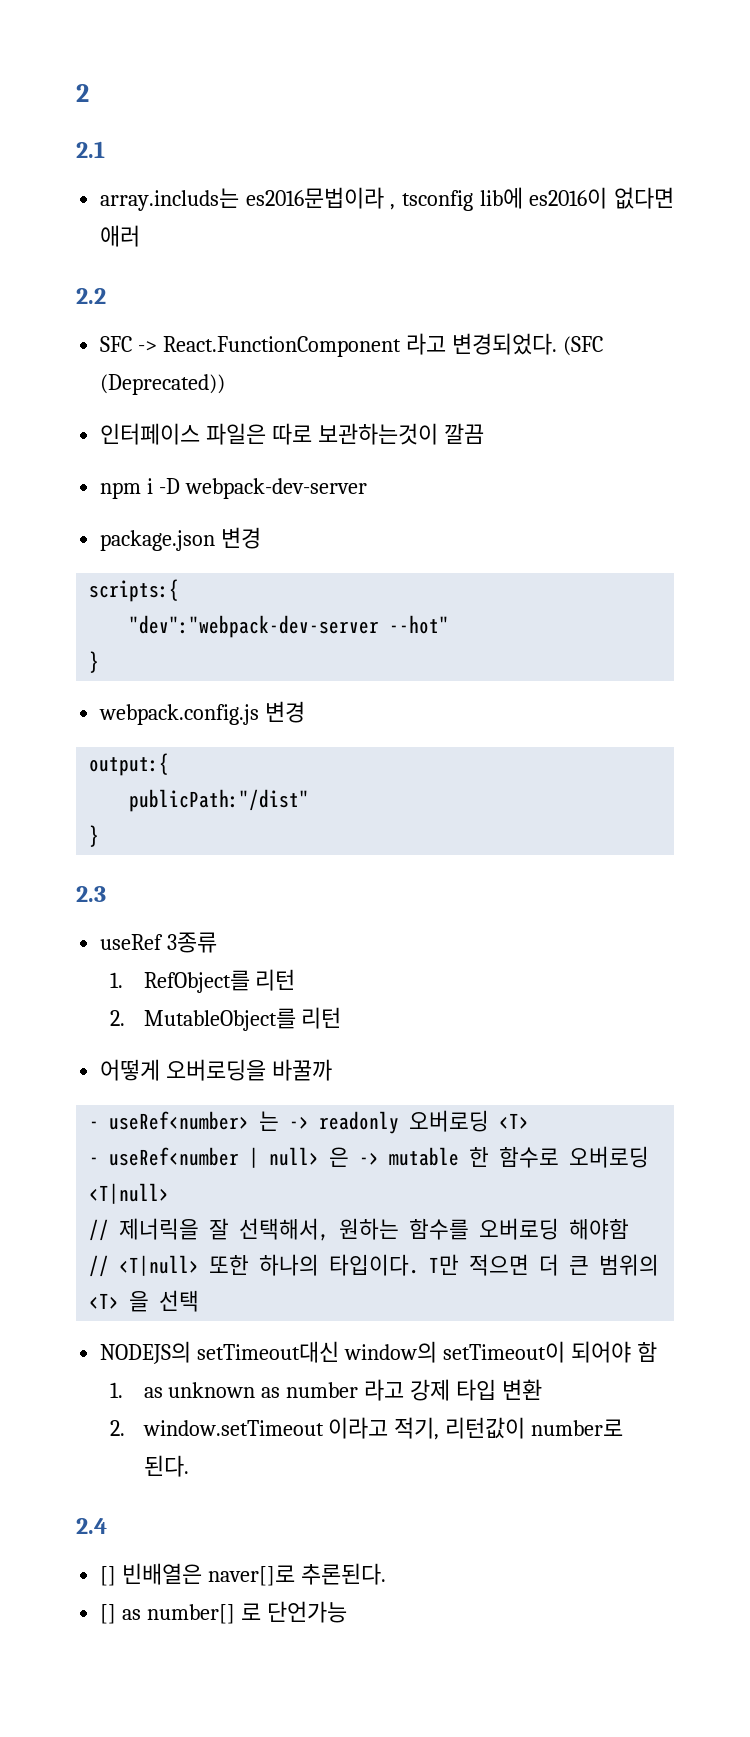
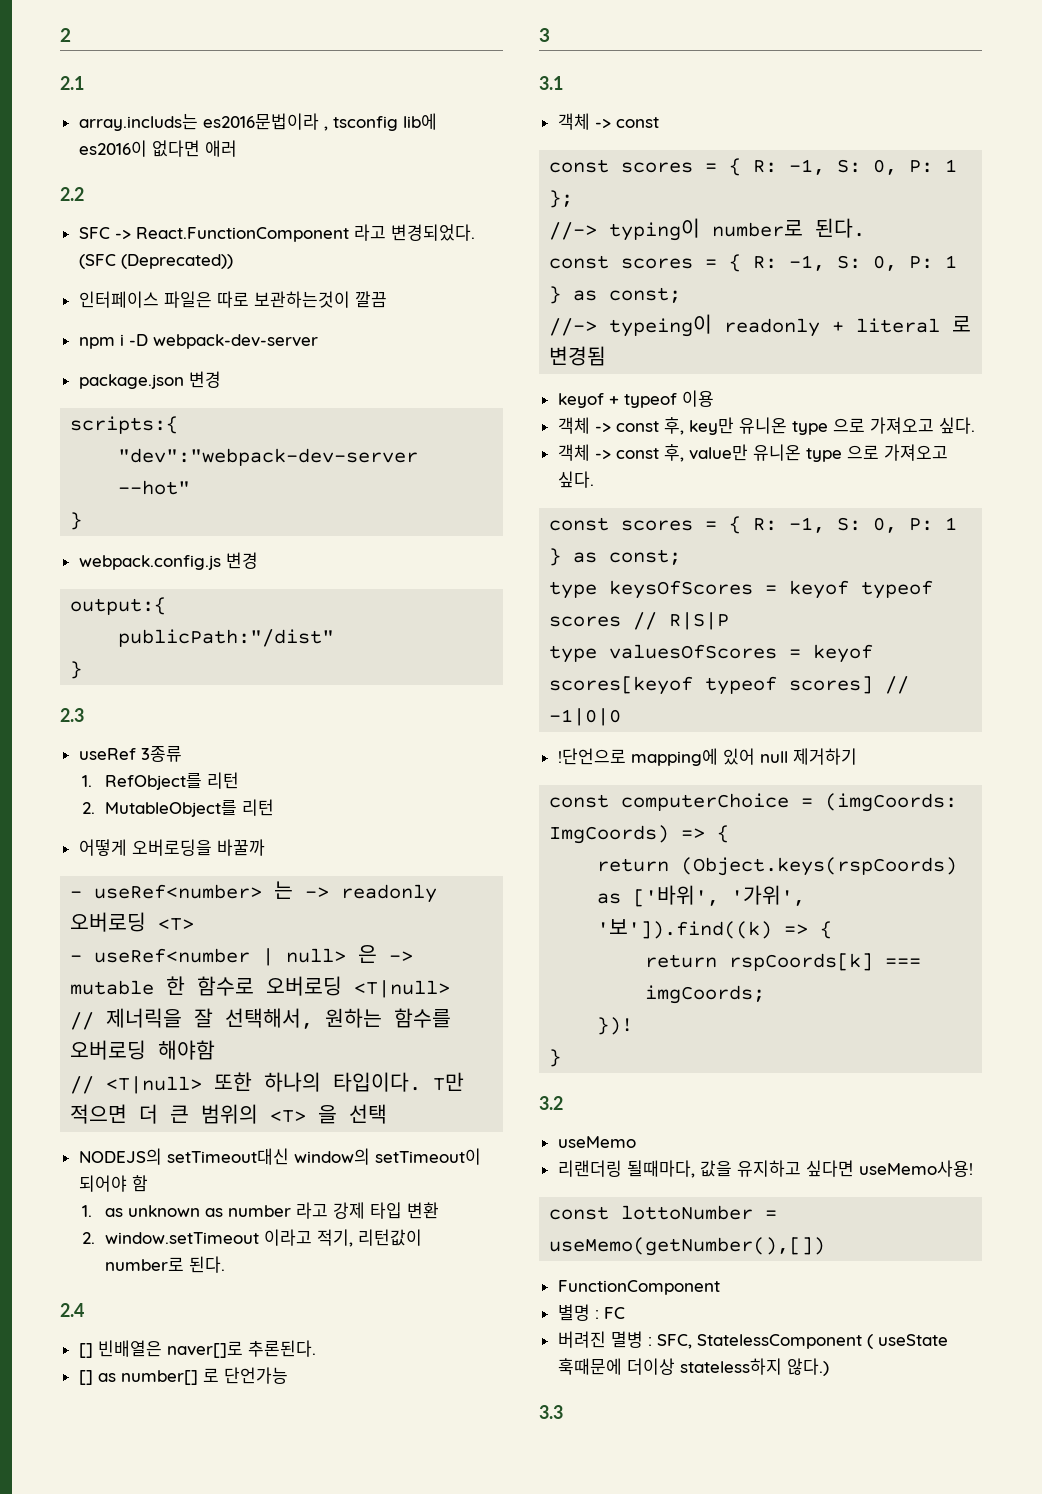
+ 3
+ 3.1
+ 객체 -> const
+ const scores = { R: -1, S: 0, P: 1 };
+ //-> typing이 number로 된다.
+ const scores = { R: -1, S: 0, P: 1 } as const;
+ //-> typeing이 readonly + literal 로 변경됨
+ keyof + typeof 이용
+ 객체 -> const 후, key만 유니온 type 으로 가져오고 싶다.
+ 객체 -> const 후, value만 유니온 type 으로 가져오고 싶다.
+ const scores = { R: -1, S: 0, P: 1 } as const;
+ type keysOfScores = keyof typeof scores // R|S|P
+ type valuesOfScores = keyof scores[keyof typeof scores] // -1|0|0
+ !단언으로 mapping에 있어 null 제거하기
+ const computerChoice = (imgCoords: ImgCoords) => {
+ return (Object.keys(rspCoords) as ['바위', '가위', '보']).find((k) => {
+ return rspCoords[k] === imgCoords;
+ })!
+ }
+ 3.2
+ useMemo
+ 리랜더링 될때마다, 값을 유지하고 싶다면 useMemo사용!
+ const lottoNumber = useMemo(getNumber(),[])
+ FunctionComponent
+ 별명 : FC
+ 버려진 멸병 : SFC, StatelessComponent ( useState 훅때문에 더이상 stateless하지 않다.)
+ 3.3

